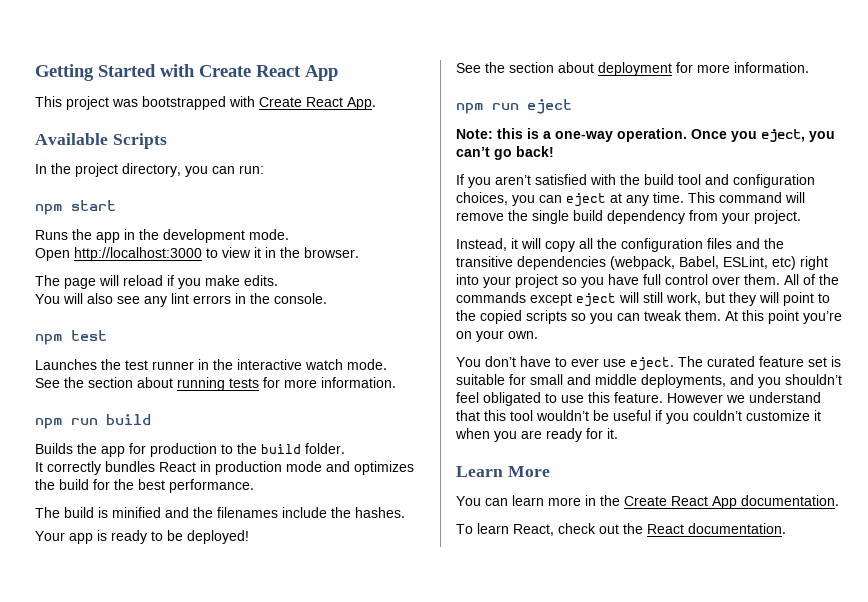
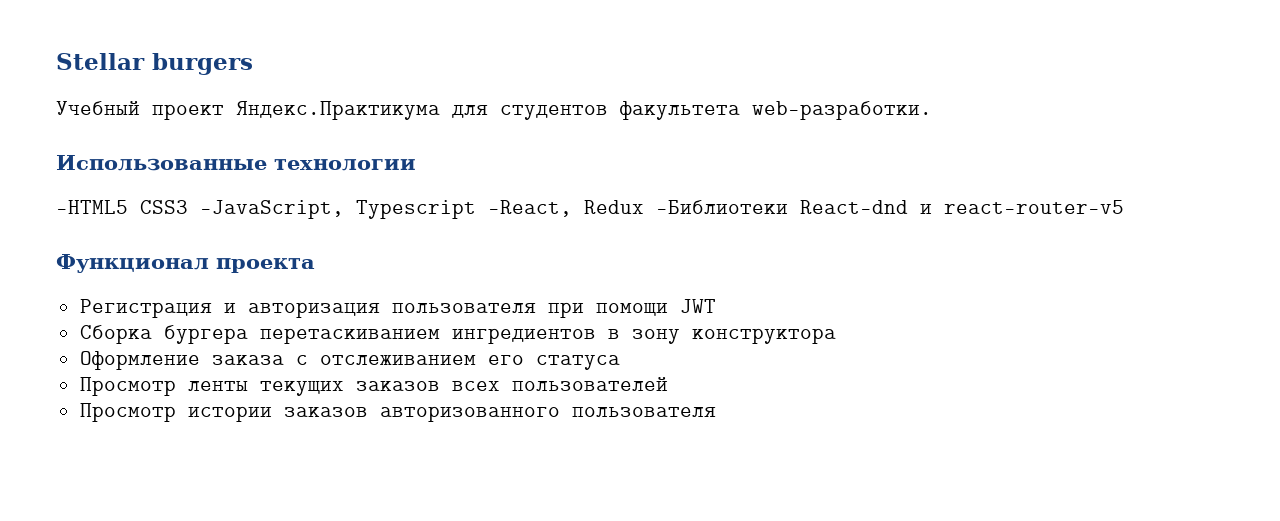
- Getting Started with Create React App
- This project was bootstrapped with Create React App.
- Available Scripts
- In the project directory, you can run:
- npm start
- Runs the app in the development mode.
- Open http://localhost:3000 to view it in the browser.
- The page will reload if you make edits.
- You will also see any lint errors in the console.
- npm test
- Launches the test runner in the interactive watch mode.
- See the section about running tests for more information.
- npm run build
- Builds the app for production to the build folder.
- It correctly bundles React in production mode and optimizes the build for the best performance.
- The build is minified and the filenames include the hashes.
- Your app is ready to be deployed!
- See the section about deployment for more information.
- npm run eject
- Note: this is a one-way operation. Once you eject, you can’t go back!
- If you aren’t satisfied with the build tool and configuration choices, you can eject at any time. This command will remove the single build dependency from your project.
- Instead, it will copy all the configuration files and the transitive dependencies (webpack, Babel, ESLint, etc) right into your project so you have full control over them. All of the commands except eject will still work, but they will point to the copied scripts so you can tweak them. At this point you’re on your own.
- You don’t have to ever use eject. The curated feature set is suitable for small and middle deployments, and you shouldn’t feel obligated to use this feature. However we understand that this tool wouldn’t be useful if you couldn’t customize it when you are ready for it.
- Learn More
- You can learn more in the Create React App documentation.
- To learn React, check out the React documentation.
+ Stellar burgers
+ Учебный проект Яндекс.Практикума для студентов факультета web-разработки.
+ Использованные технологии
+ -HTML5 CSS3 -JavaScript, Typescript -React, Redux -Библиотеки React-dnd и react-router-v5
+ Функционал проекта
+ Регистрация и авторизация пользователя при помощи JWT
+ Сборка бургера перетаскиванием ингредиентов в зону конструктора
+ Оформление заказа с отслеживанием его статуса
+ Просмотр ленты текущих заказов всех пользователей
+ Просмотр истории заказов авторизованного пользователя

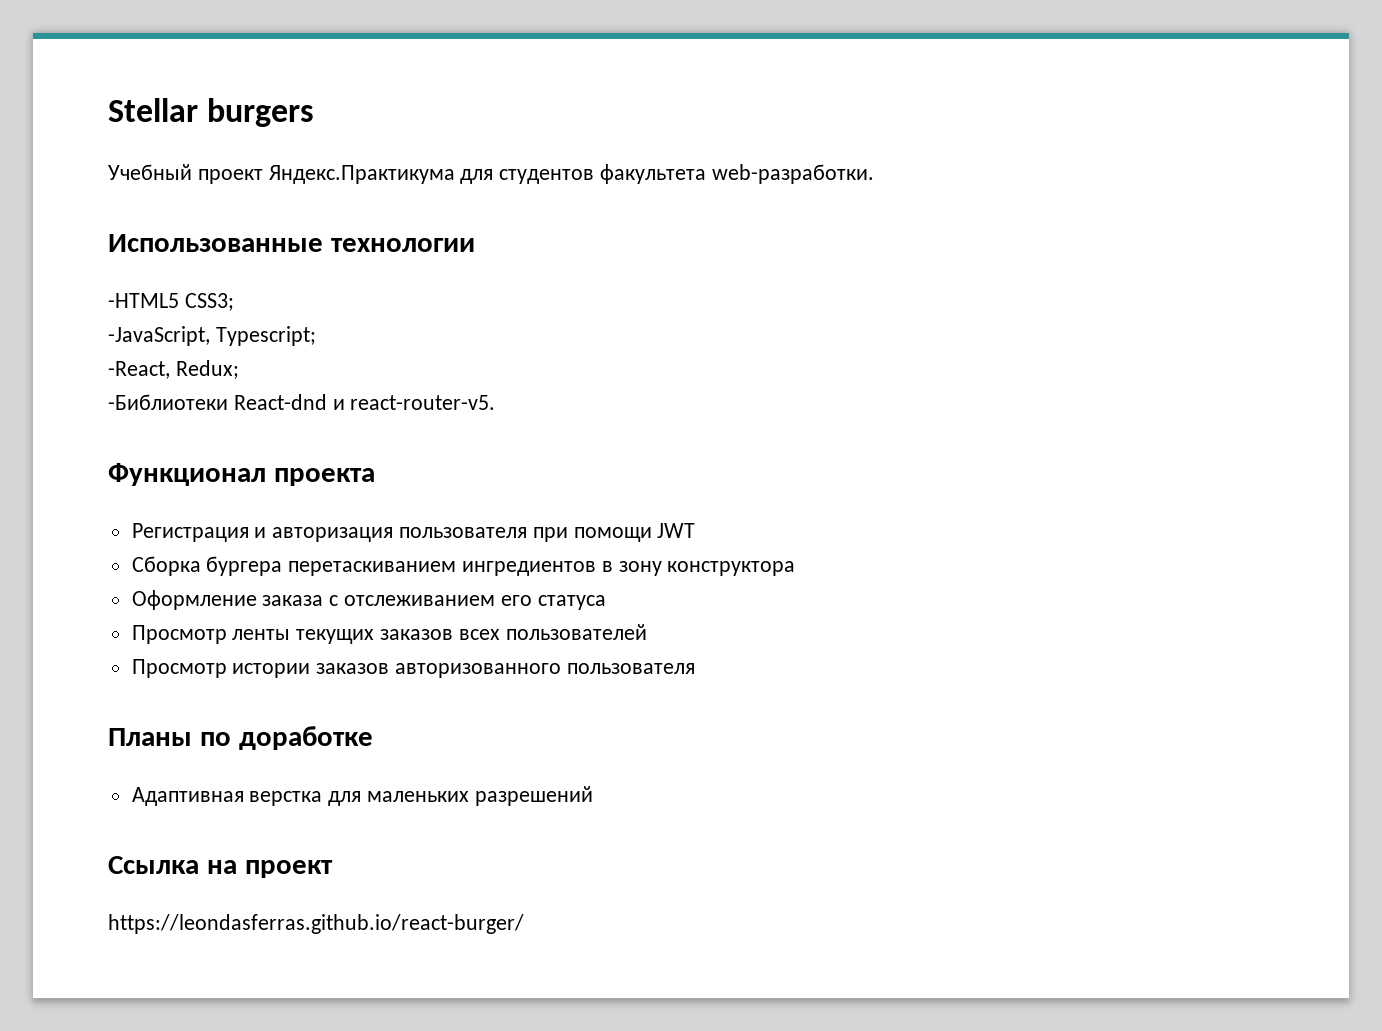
- -HTML5 CSS3 -JavaScript, Typescript -React, Redux -Библиотеки React-dnd и react-router-v5
+ -HTML5 CSS3;
+ -JavaScript, Typescript;
+ -React, Redux;
+ -Библиотеки React-dnd и react-router-v5.
+ Планы по доработке
+ Адаптивная верстка для маленьких разрешений
+ Ссылка на проект
+ https://leondasferras.github.io/react-burger/

